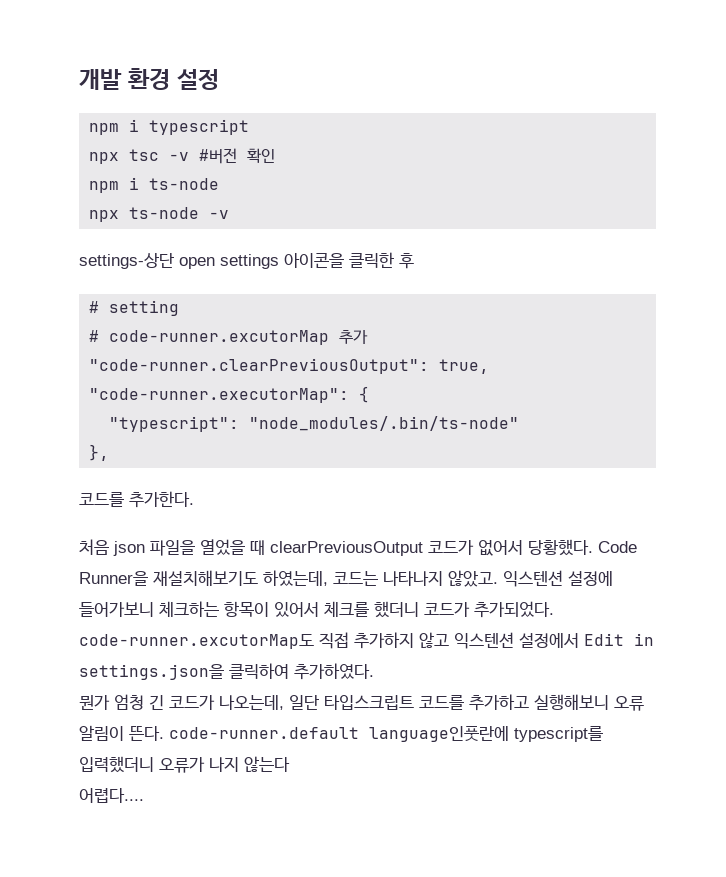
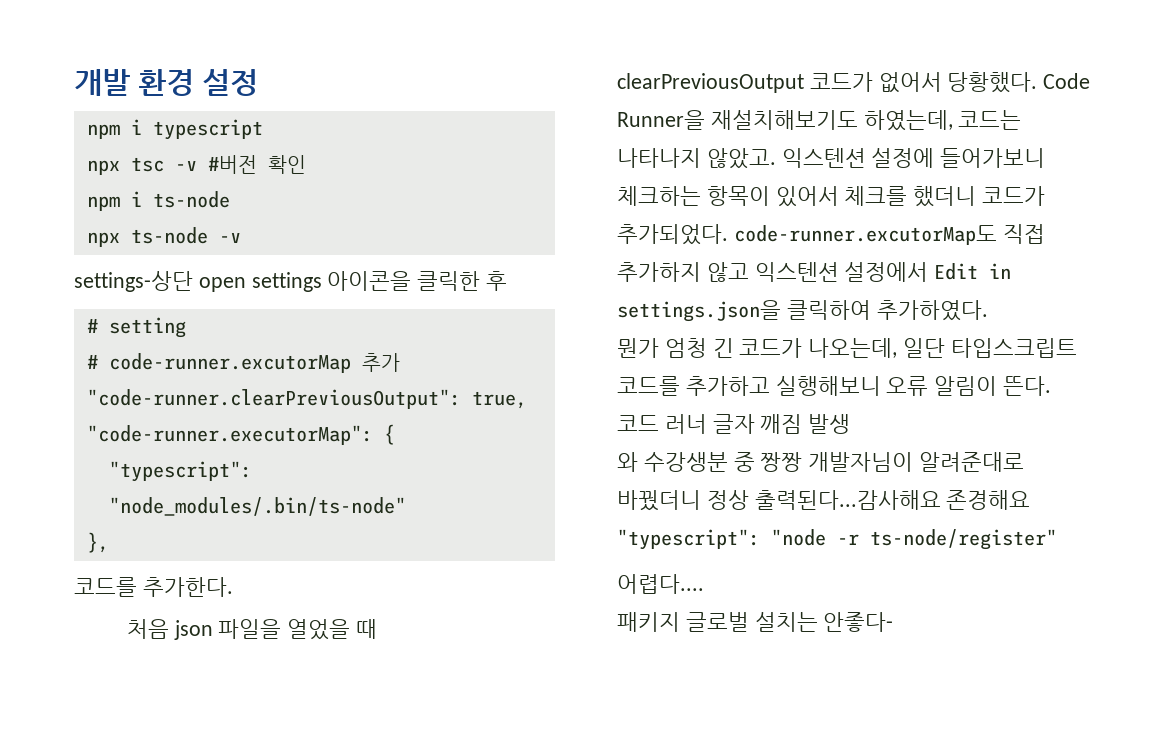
- 뭔가 엄청 긴 코드가 나오는데, 일단 타입스크립트 코드를 추가하고 실행해보니 오류 알림이 뜬다. code-runner.default language인풋란에 typescript를 입력했더니 오류가 나지 않는다
+ 뭔가 엄청 긴 코드가 나오는데, 일단 타입스크립트 코드를 추가하고 실행해보니 오류 알림이 뜬다. 코드 러너 글자 깨짐 발생
+ 와 수강생분 중 짱짱 개발자님이 알려준대로 바꿨더니 정상 출력된다...감사해요 존경해요 "typescript": "node -r ts-node/register"
  어렵다....
+ 패키지 글로벌 설치는 안좋다-

